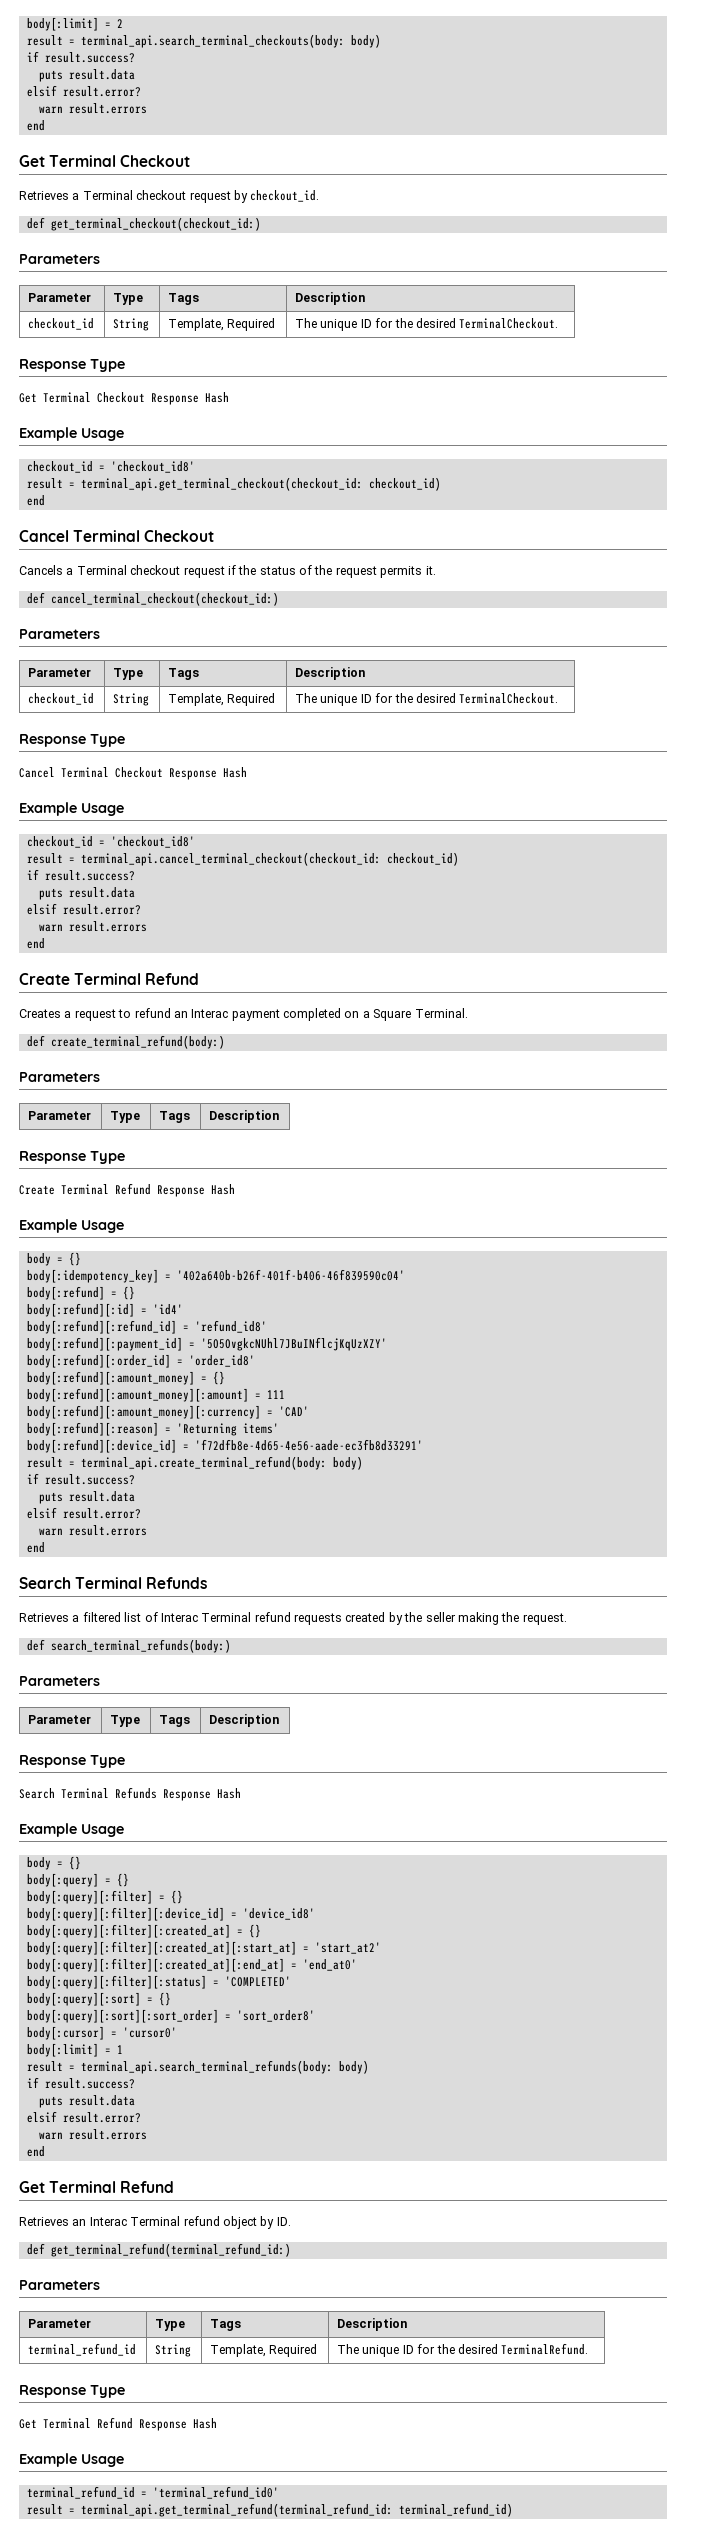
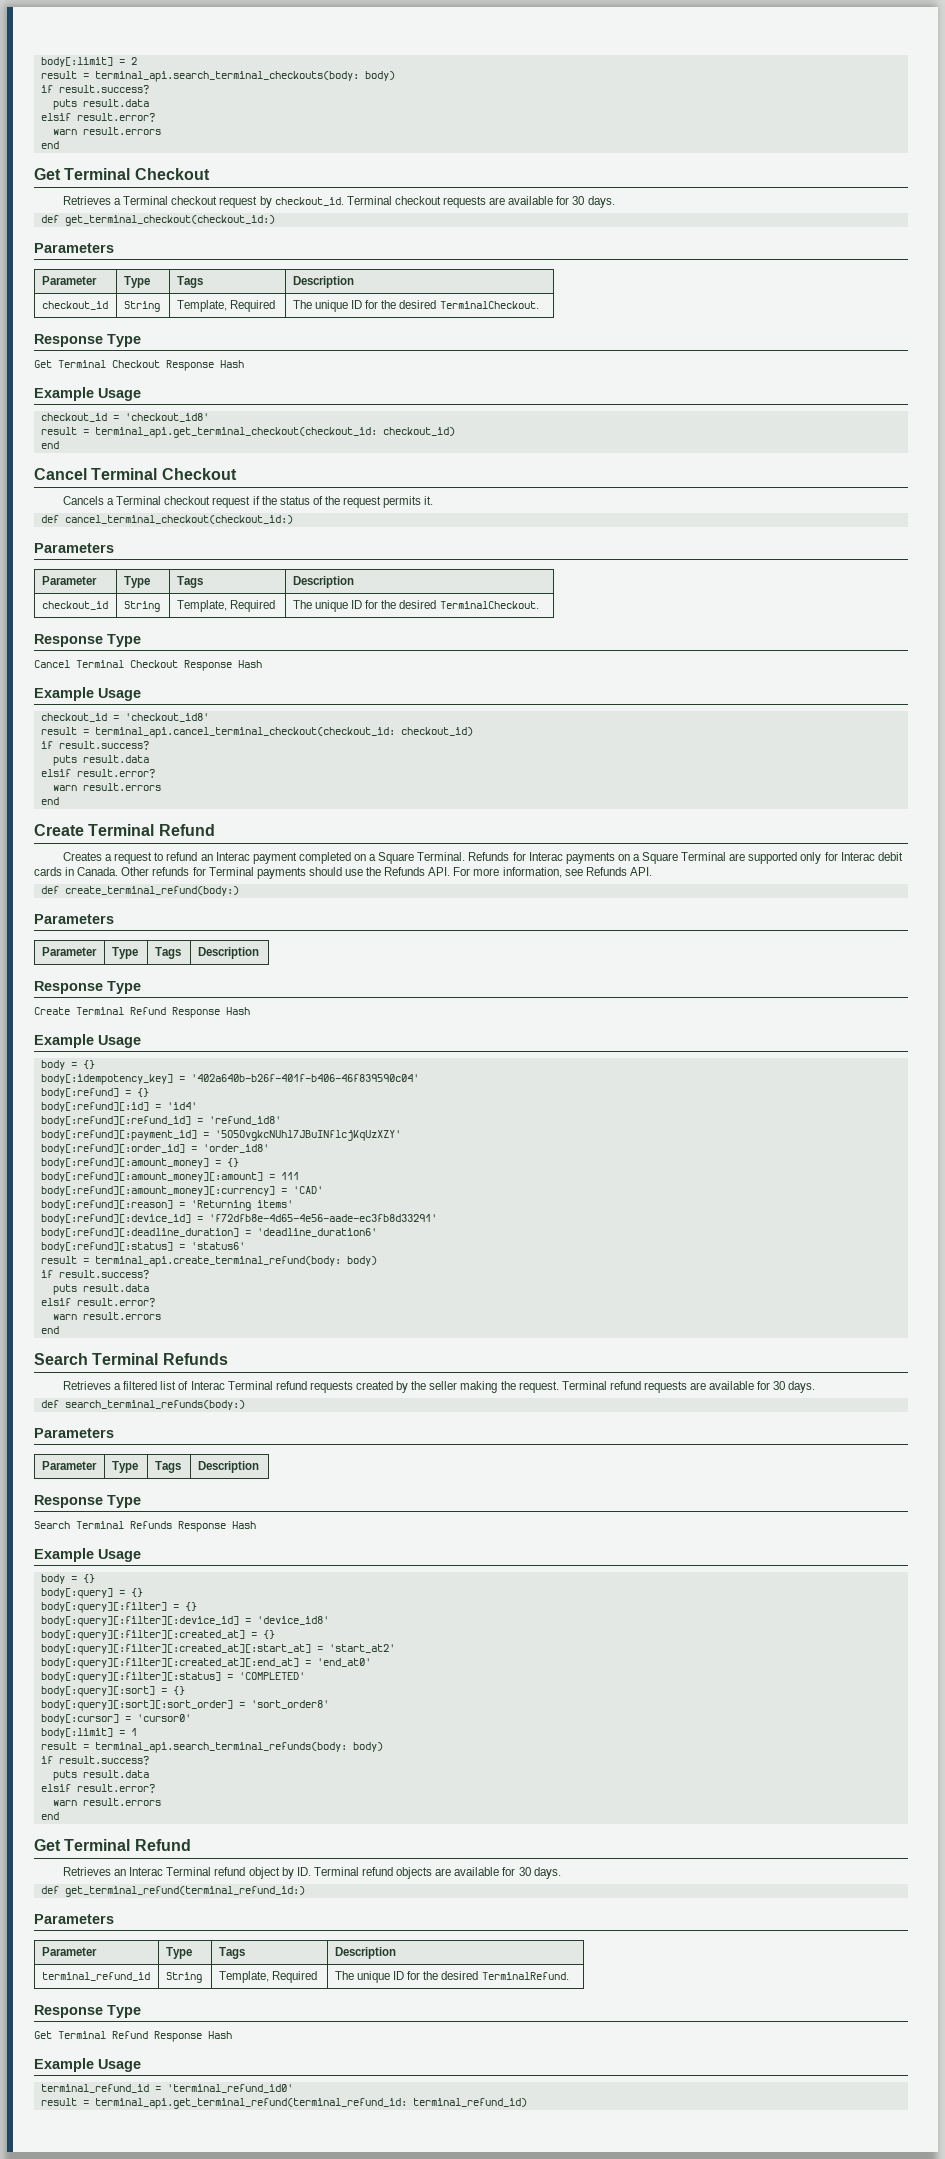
+ Terminal checkout requests are available for 30 days.
+ Refunds for Interac payments on a Square Terminal are supported only for Interac debit cards in Canada. Other refunds for Terminal payments should use the Refunds API. For more information, see Refunds API.
+ body[:refund][:deadline_duration] = 'deadline_duration6'
+ body[:refund][:status] = 'status6'
+ Terminal refund requests are available for 30 days.
- Retrieves an Interac Terminal refund object by ID.
+ Retrieves an Interac Terminal refund object by ID. Terminal refund objects are available for 30 days.

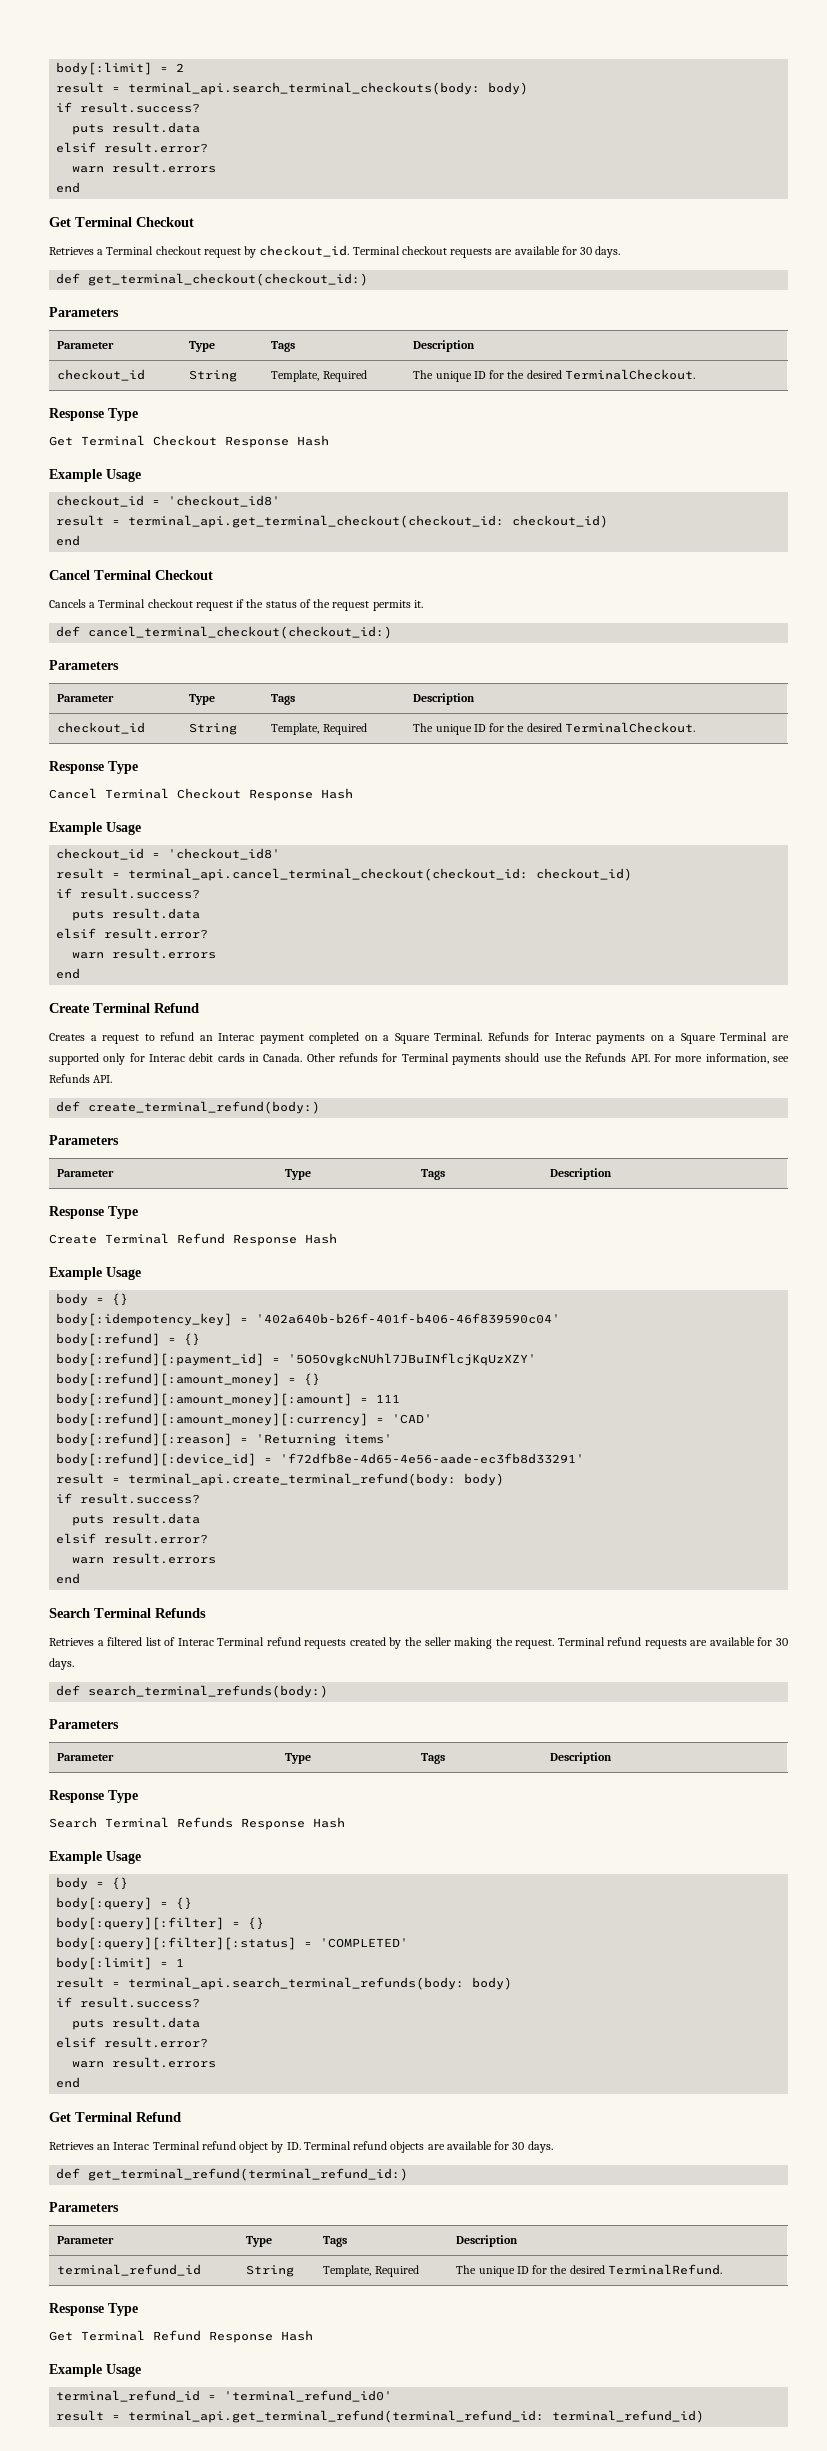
- body[:refund][:id] = 'id4'
- body[:refund][:refund_id] = 'refund_id8'
- body[:refund][:order_id] = 'order_id8'
- body[:refund][:deadline_duration] = 'deadline_duration6'
- body[:refund][:status] = 'status6'
- body[:query][:filter][:device_id] = 'device_id8'
- body[:query][:filter][:created_at] = {}
- body[:query][:filter][:created_at][:start_at] = 'start_at2'
- body[:query][:filter][:created_at][:end_at] = 'end_at0'
  body[:query][:filter][:status] = 'COMPLETED'
- body[:query][:sort] = {}
- body[:query][:sort][:sort_order] = 'sort_order8'
- body[:cursor] = 'cursor0'

